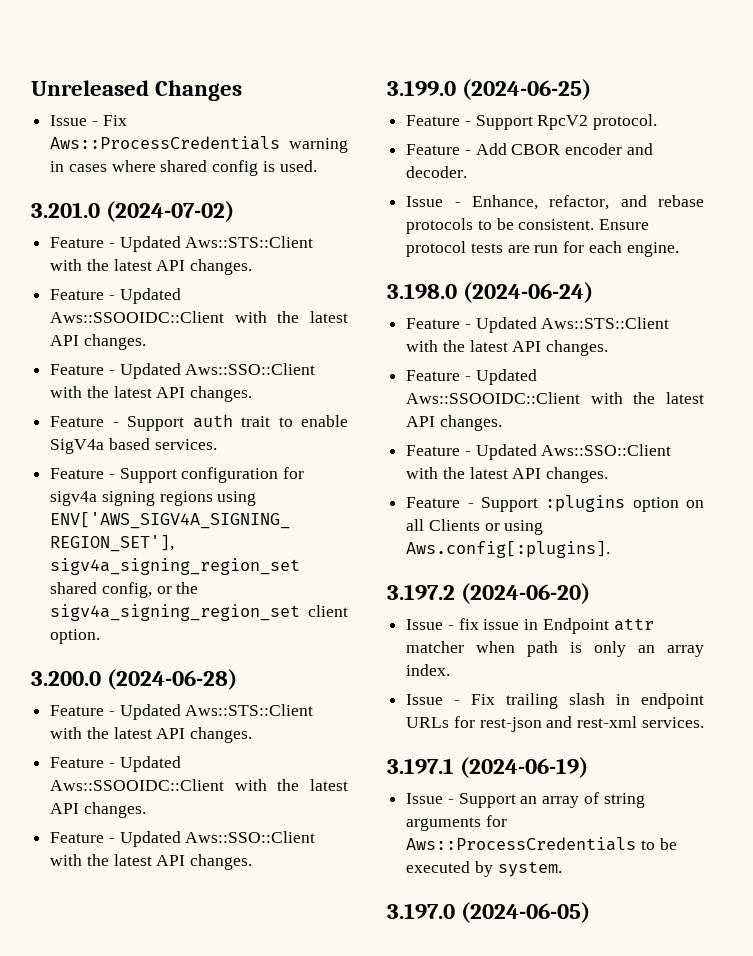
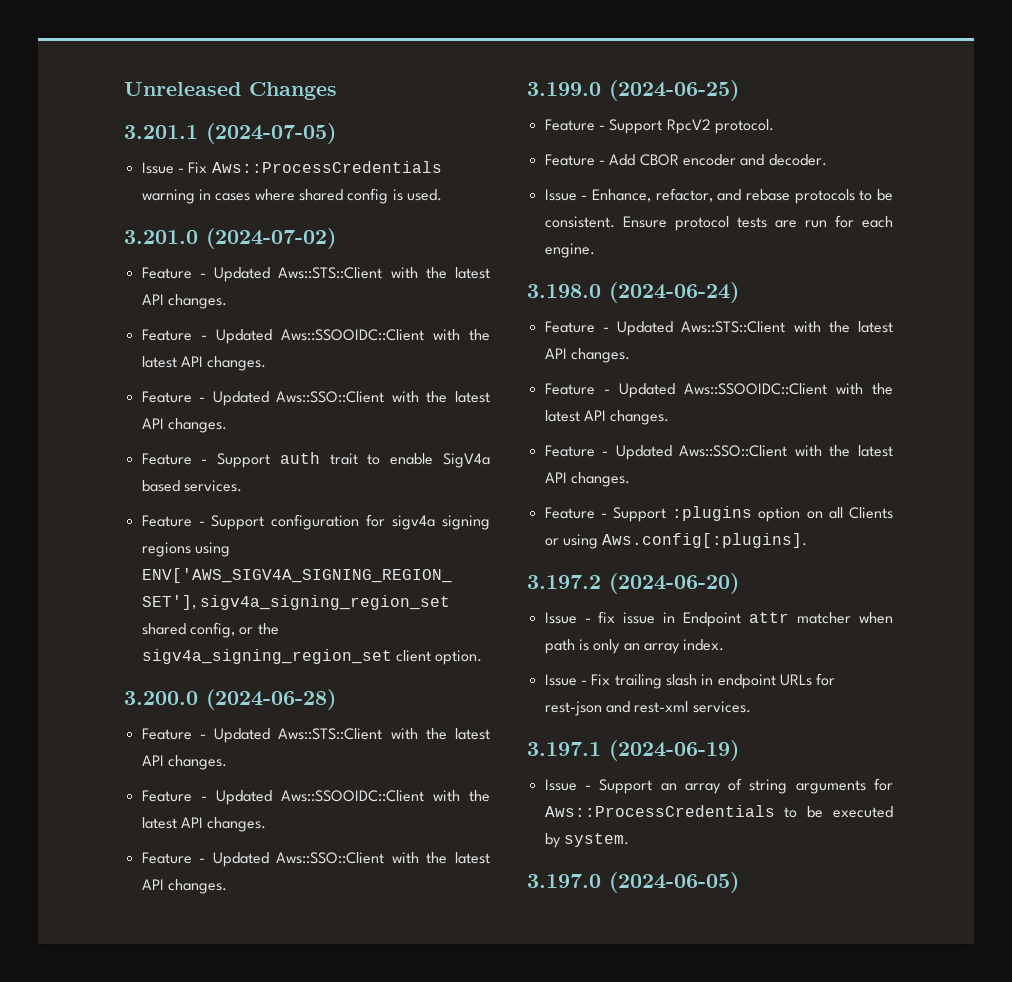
+ 3.201.1 (2024-07-05)

